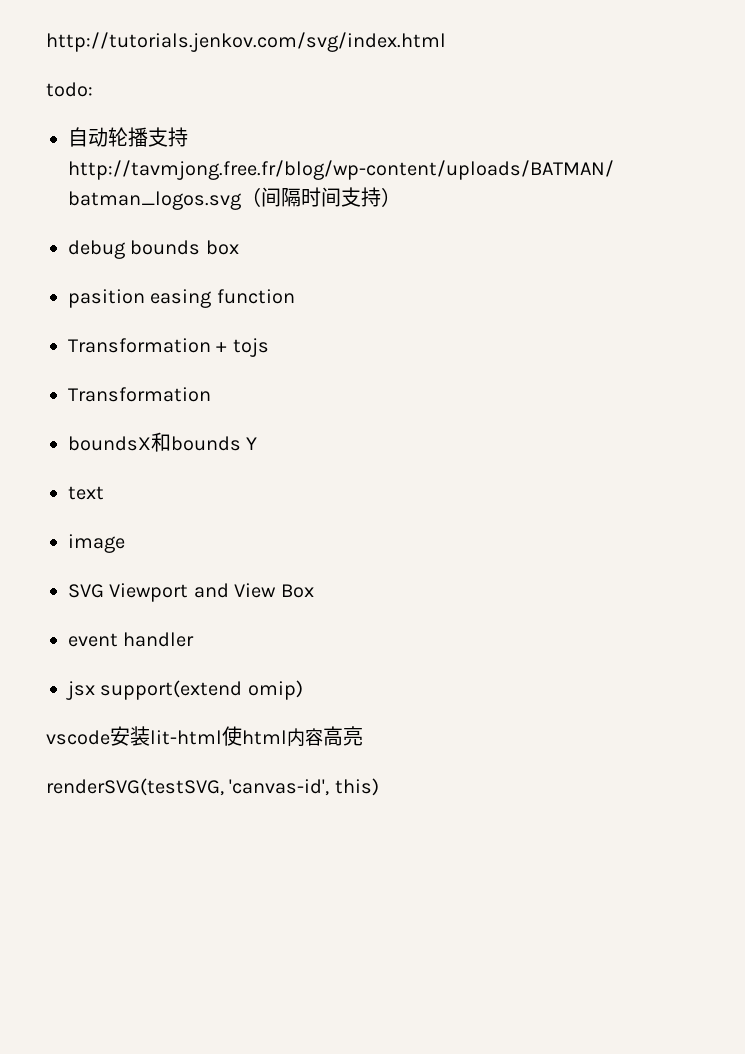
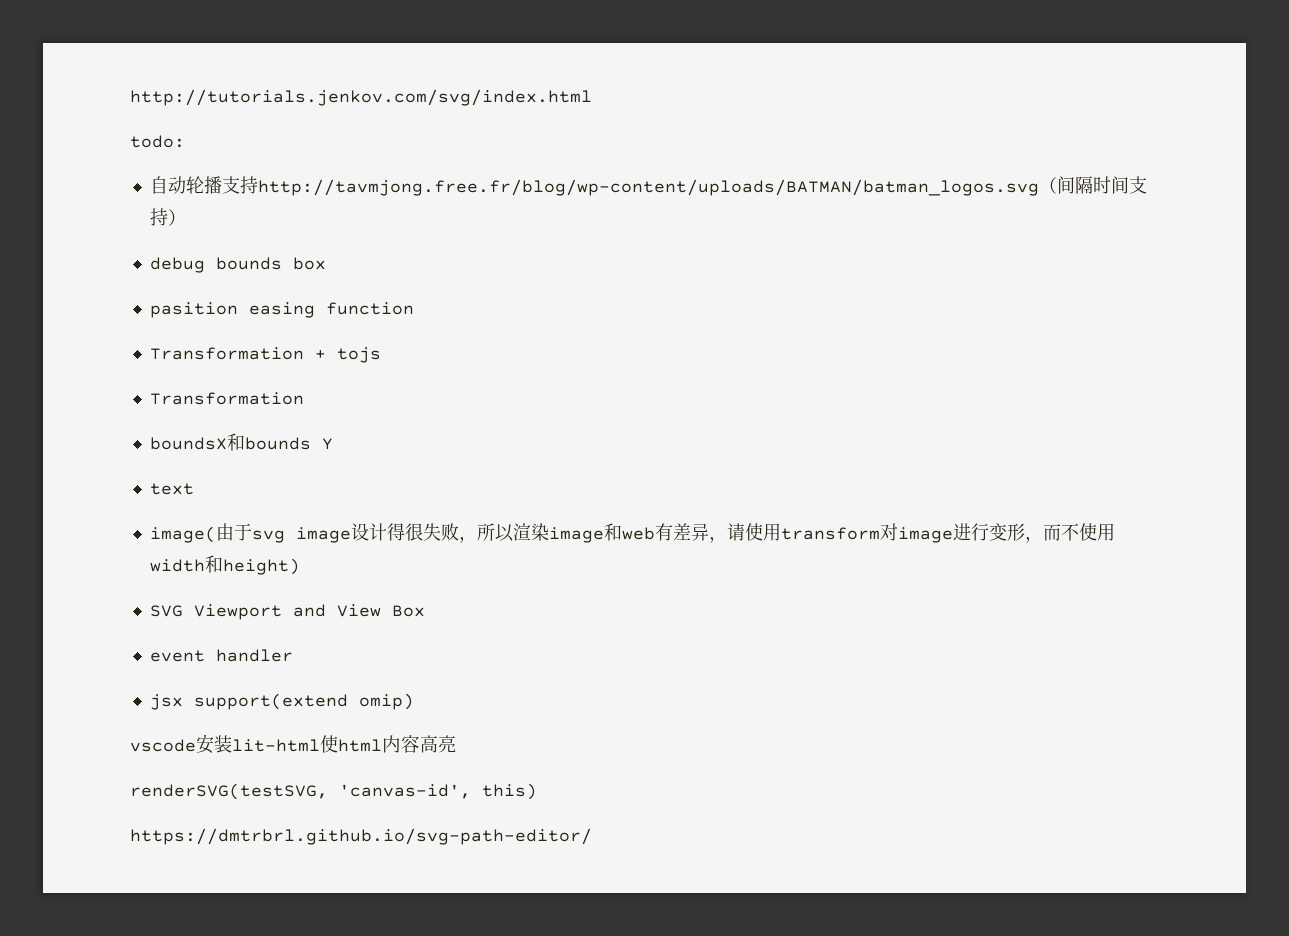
- image
+ image(由于svg image设计得很失败，所以渲染image和web有差异，请使用transform对image进行变形，而不使用width和height)
+ https://dmtrbrl.github.io/svg-path-editor/

